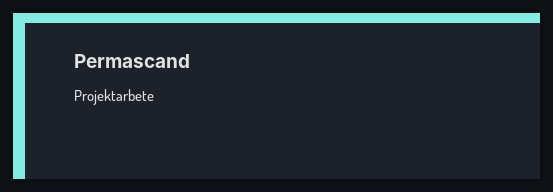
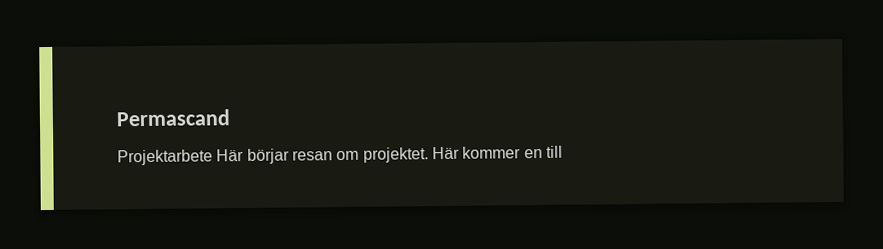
- Projektarbete
+ Projektarbete Här börjar resan om projektet. Här kommer en till

